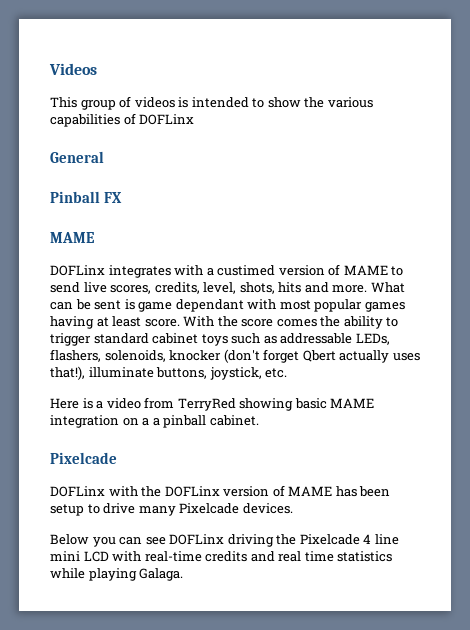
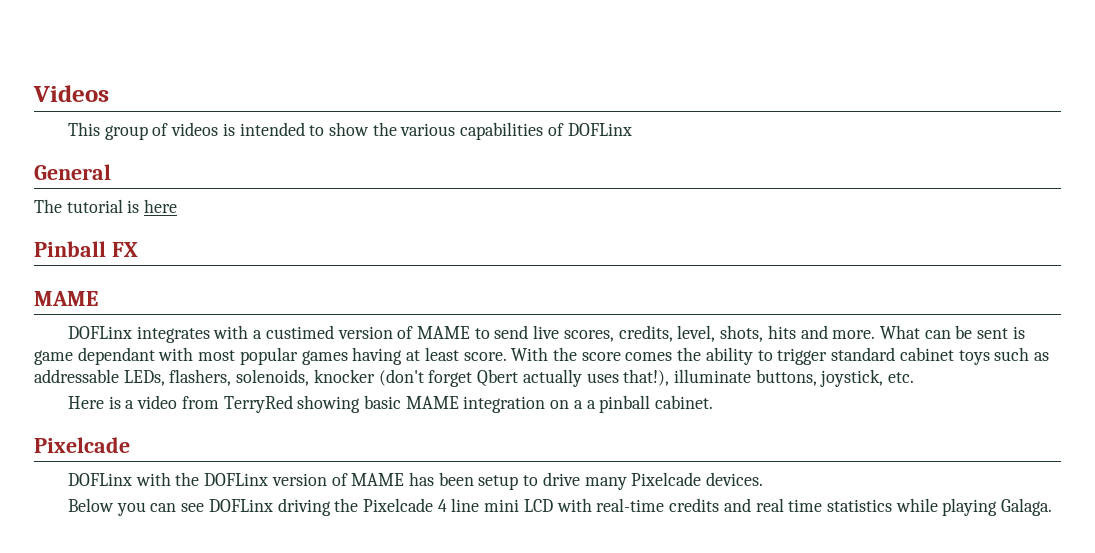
+ The tutorial is here

